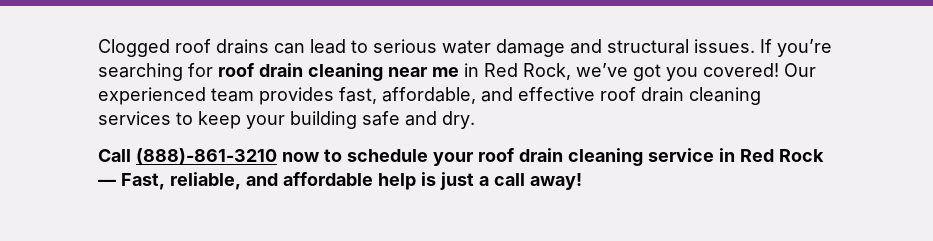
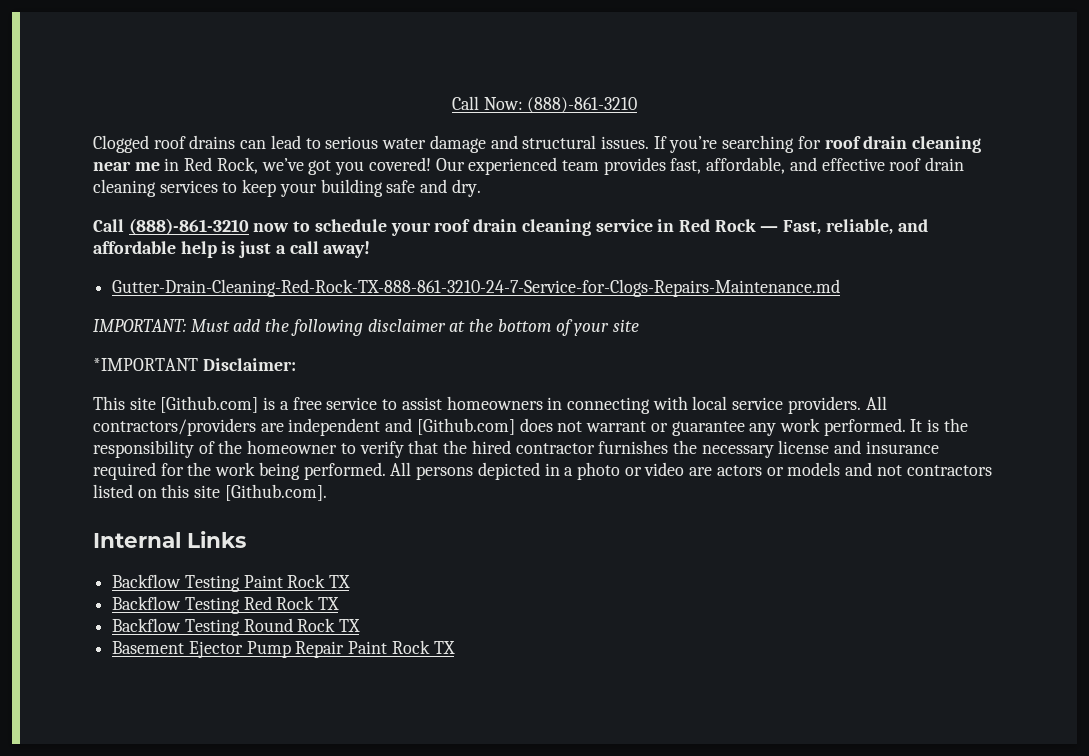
+ Call Now: (888)-861-3210
+ Gutter-Drain-Cleaning-Red-Rock-TX-888-861-3210-24-7-Service-for-Clogs-Repairs-Maintenance.md
+ IMPORTANT: Must add the following disclaimer at the bottom of your site
+ *IMPORTANT Disclaimer:
+ This site [Github.com] is a free service to assist homeowners in connecting with local service providers. All contractors/providers are independent and [Github.com] does not warrant or guarantee any work performed. It is the responsibility of the homeowner to verify that the hired contractor furnishes the necessary license and insurance required for the work being performed. All persons depicted in a photo or video are actors or models and not contractors listed on this site [Github.com].
+ Internal Links
+ Backflow Testing Paint Rock TX
+ Backflow Testing Red Rock TX
+ Backflow Testing Round Rock TX
+ Basement Ejector Pump Repair Paint Rock TX

